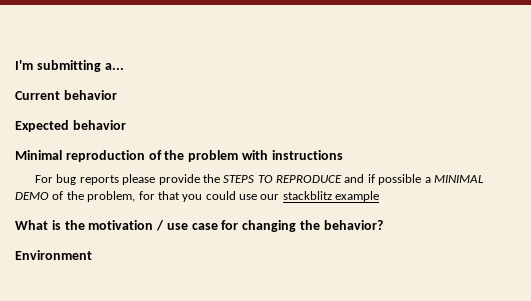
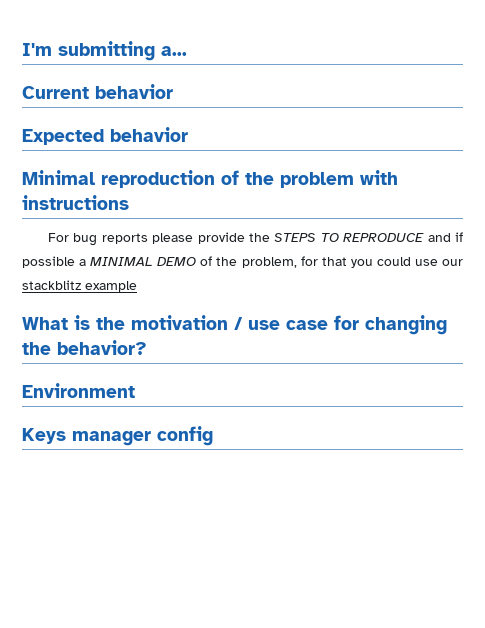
+ Keys manager config

